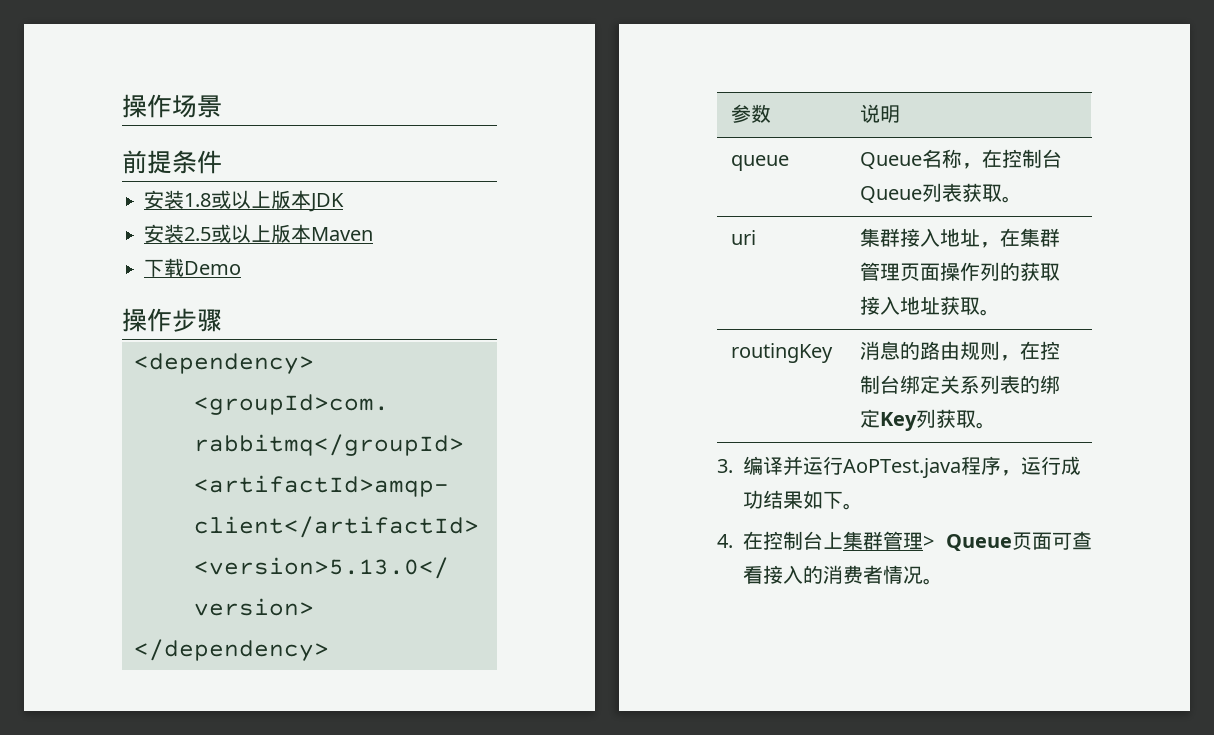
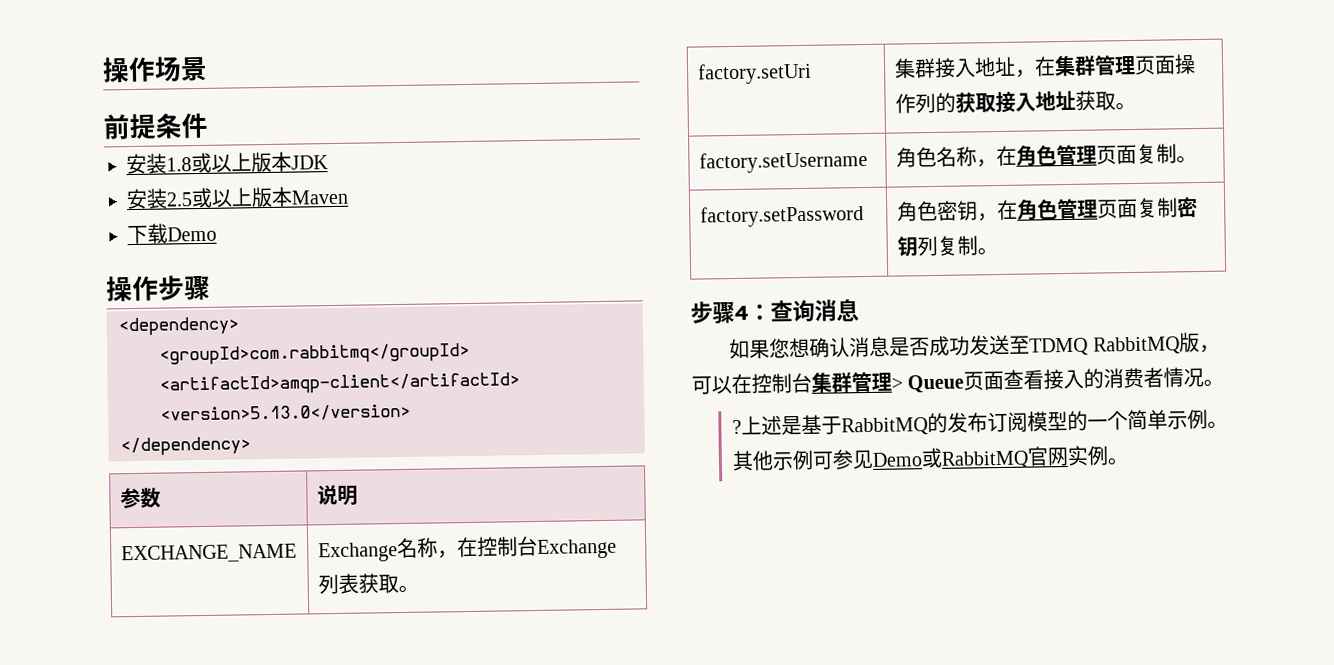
- queue | Queue名称，在控制台Queue列表获取。
+ EXCHANGE_NAME | Exchange名称，在控制台Exchange列表获取。
- uri | 集群接入地址，在集群管理页面操作列的获取接入地址获取。
+ factory.setUri | 集群接入地址，在集群管理页面操作列的获取接入地址获取。
- routingKey | 消息的路由规则，在控制台绑定关系列表的绑定Key列获取。
- 3.编译并运行AoPTest.java程序，运行成功结果如下。
- 4.在控制台上集群管理> Queue页面可查看接入的消费者情况。
+ factory.setUsername | 角色名称，在角色管理页面复制。
+ factory.setPassword | 角色密钥，在角色管理页面复制密钥列复制。
+ 步骤4：查询消息
+ 如果您想确认消息是否成功发送至TDMQ RabbitMQ版，可以在控制台集群管理> Queue页面查看接入的消费者情况。
+ ?上述是基于RabbitMQ的发布订阅模型的一个简单示例。其他示例可参见Demo或RabbitMQ官网实例。

